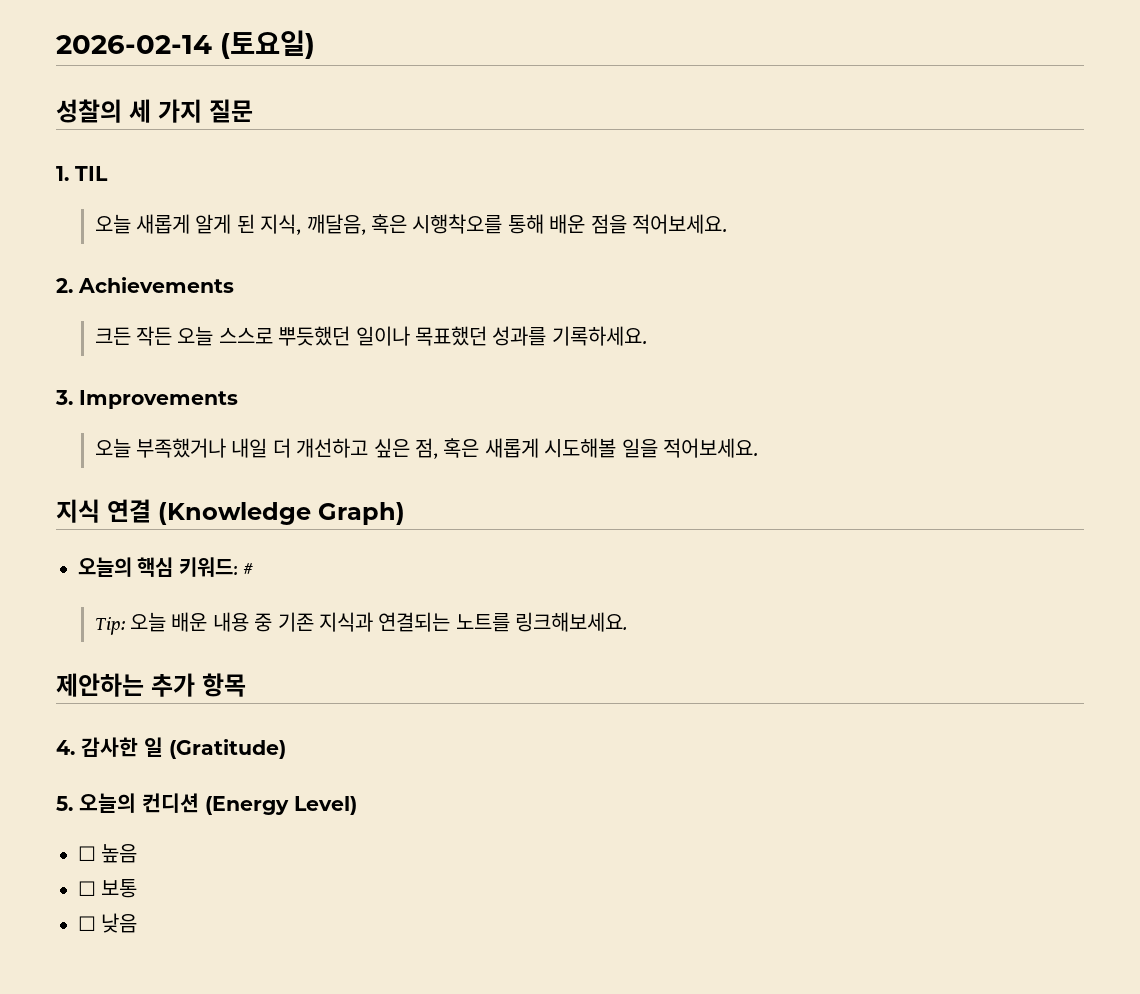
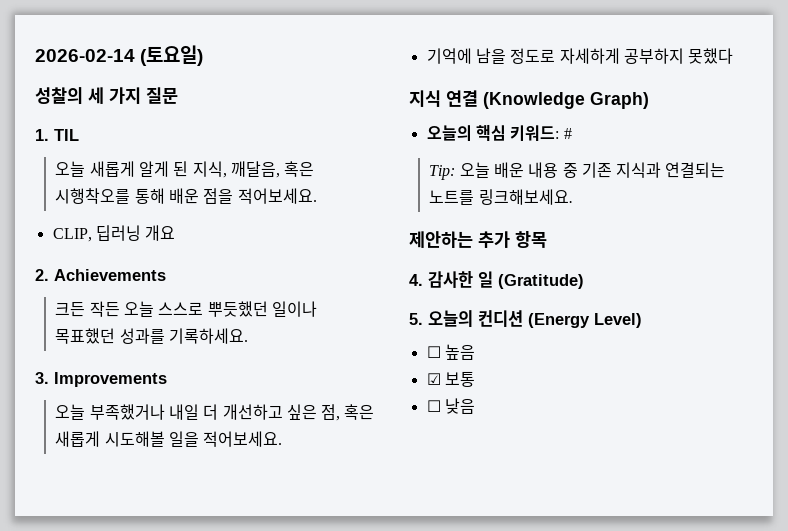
+ CLIP, 딥러닝 개요
+ 기억에 남을 정도로 자세하게 공부하지 못했다
- ☐ 보통
+ ☑ 보통

